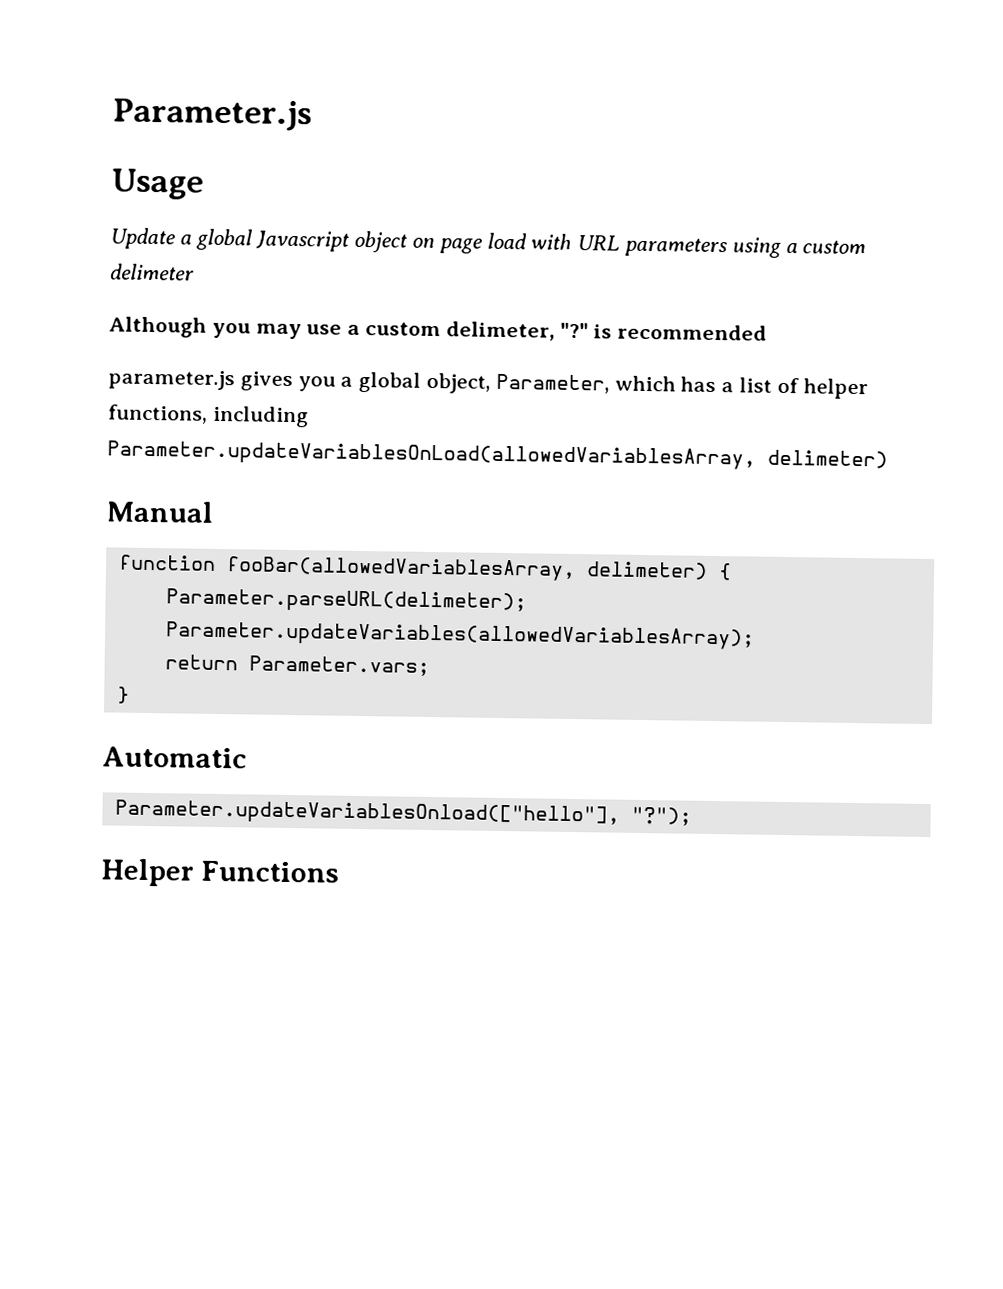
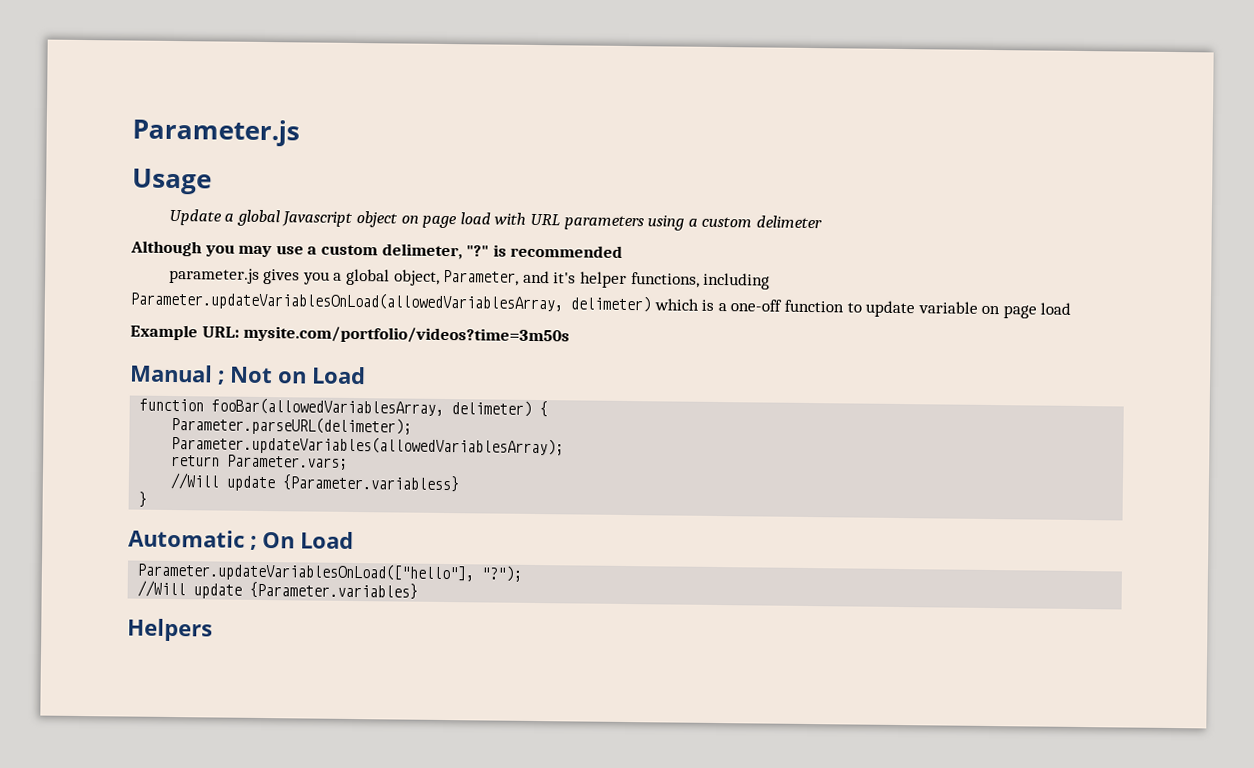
- parameter.js gives you a global object, Parameter, which has a list of helper functions, including Parameter.updateVariablesOnLoad(allowedVariablesArray, delimeter)
- Manual
+ parameter.js gives you a global object, Parameter, and it's helper functions, including Parameter.updateVariablesOnLoad(allowedVariablesArray, delimeter) which is a one-off function to update variable on page load
+ Example URL: mysite.com/portfolio/videos?time=3m50s
+ Manual ; Not on Load
+ //Will update {Parameter.variabless}
- Automatic
- Parameter.updateVariablesOnload(["hello"], "?");
- Helper Functions
+ Automatic ; On Load
+ Parameter.updateVariablesOnLoad(["hello"], "?");
+ //Will update {Parameter.variables}
+ Helpers

